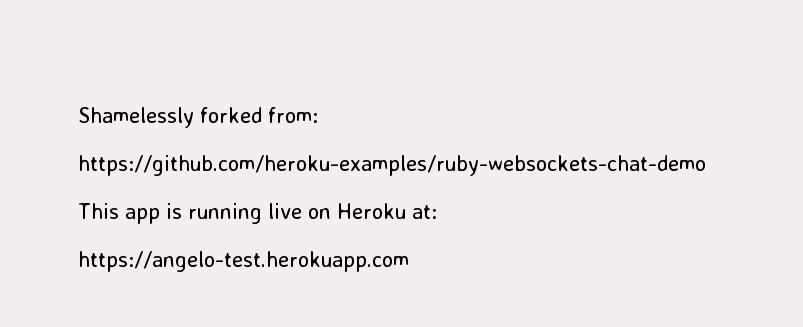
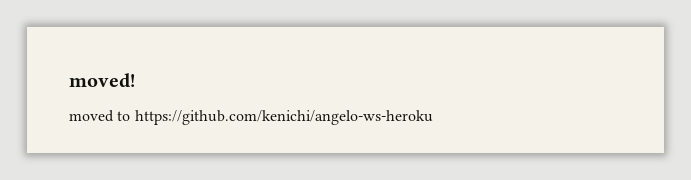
- Shamelessly forked from:
- https://github.com/heroku-examples/ruby-websockets-chat-demo
- This app is running live on Heroku at:
- https://angelo-test.herokuapp.com
+ moved!
+ moved to https://github.com/kenichi/angelo-ws-heroku

